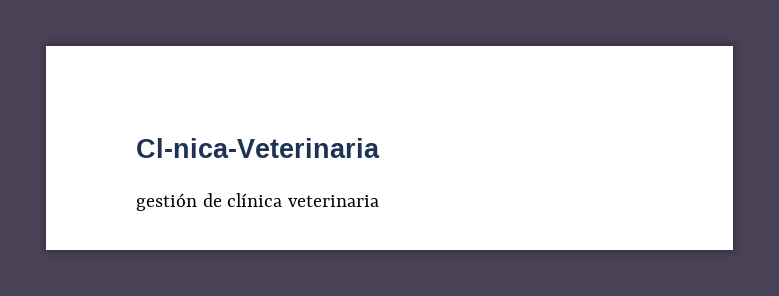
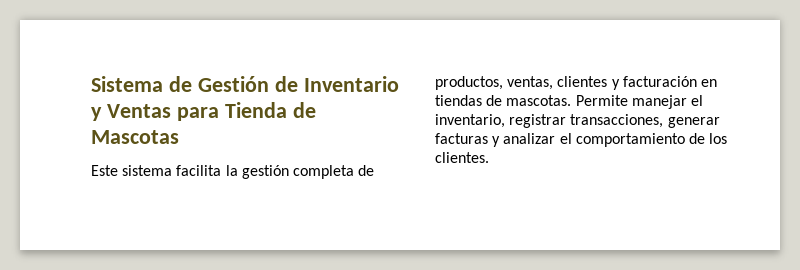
- Cl-nica-Veterinaria
- gestión de clínica veterinaria
+ Sistema de Gestión de Inventario y Ventas para Tienda de Mascotas
+ Este sistema facilita la gestión completa de productos, ventas, clientes y facturación en tiendas de mascotas. Permite manejar el inventario, registrar transacciones, generar facturas y analizar el comportamiento de los clientes.

